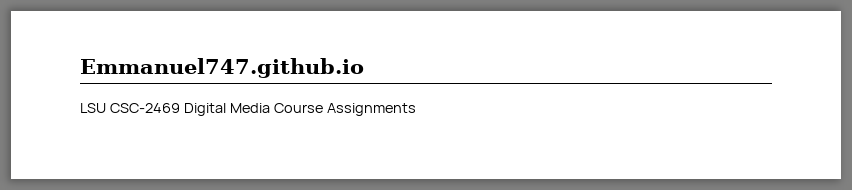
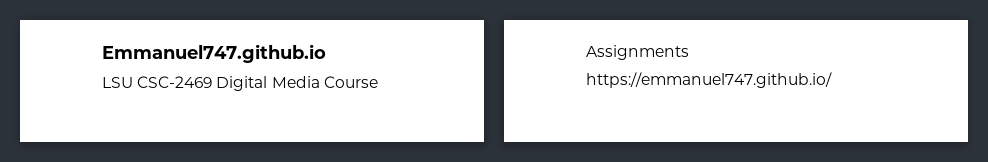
+ https://emmanuel747.github.io/

